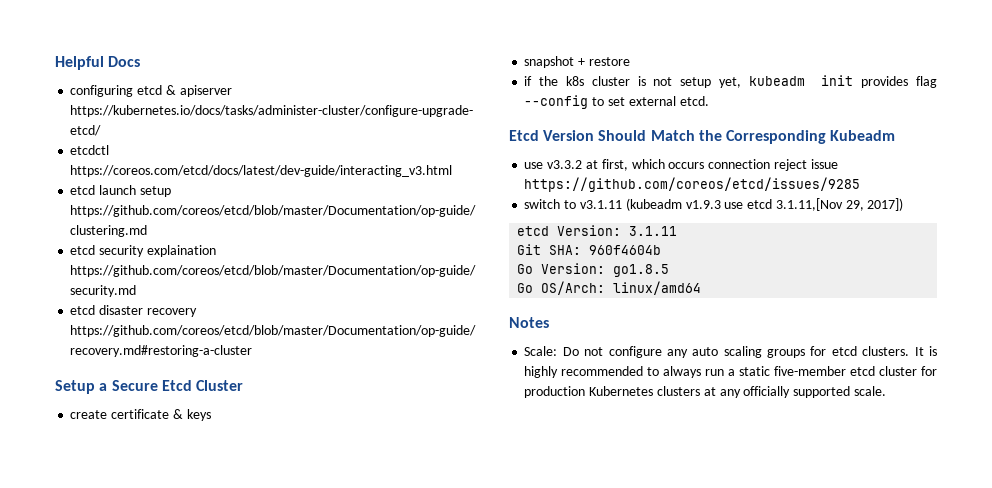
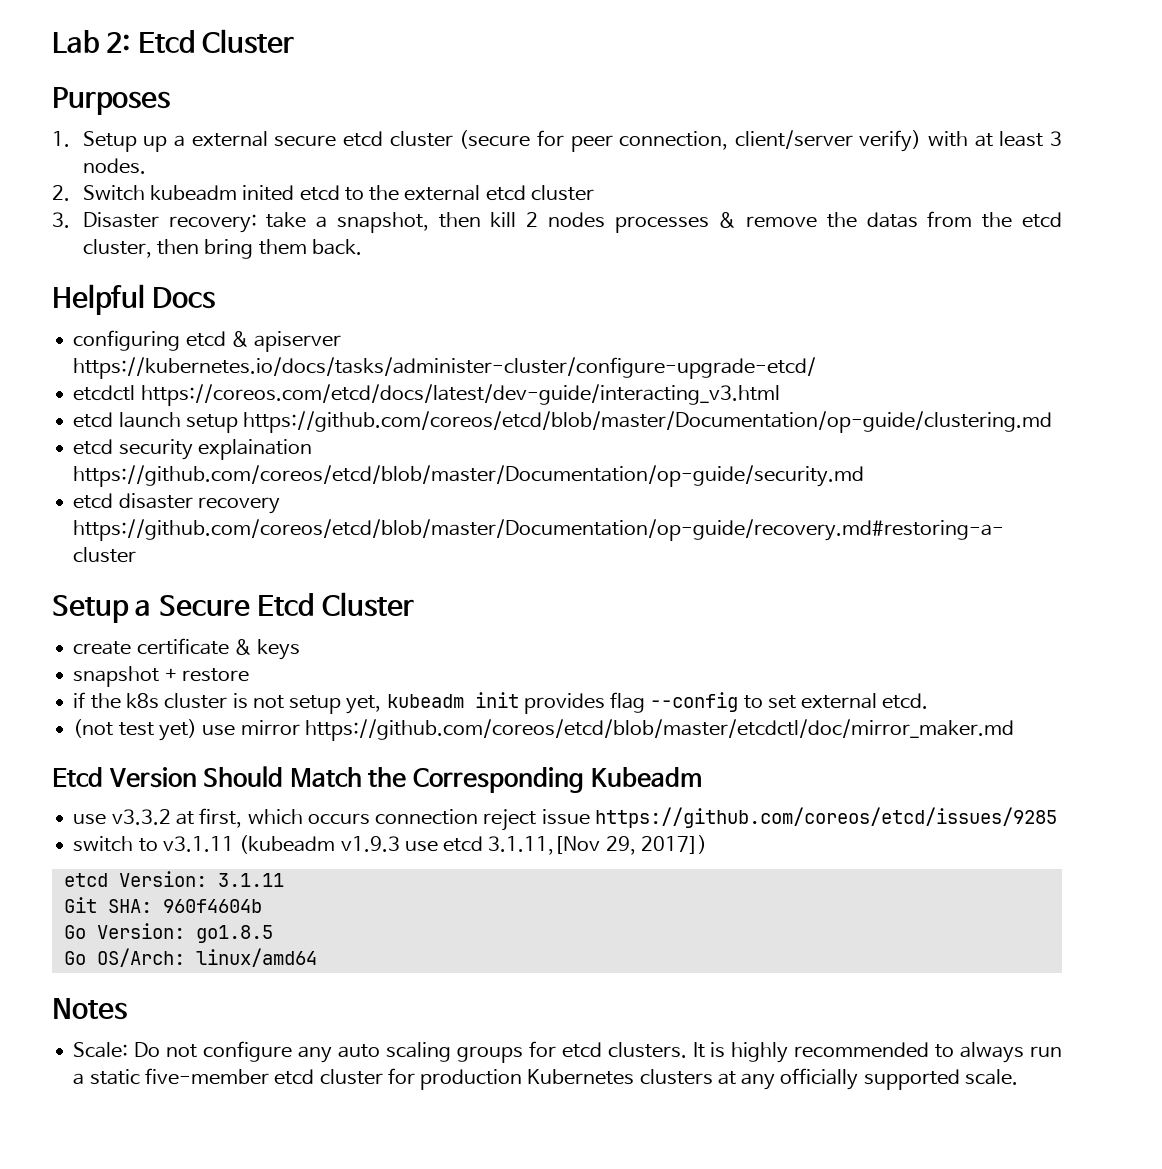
+ Lab 2: Etcd Cluster
+ Purposes
+ 1. Setup up a external secure etcd cluster (secure for peer connection, client/server verify) with at least 3 nodes.
+ 2. Switch kubeadm inited etcd to the external etcd cluster
+ 3. Disaster recovery: take a snapshot, then kill 2 nodes processes & remove the datas from the etcd cluster, then bring them back.
+ (not test yet) use mirror https://github.com/coreos/etcd/blob/master/etcdctl/doc/mirror_maker.md

